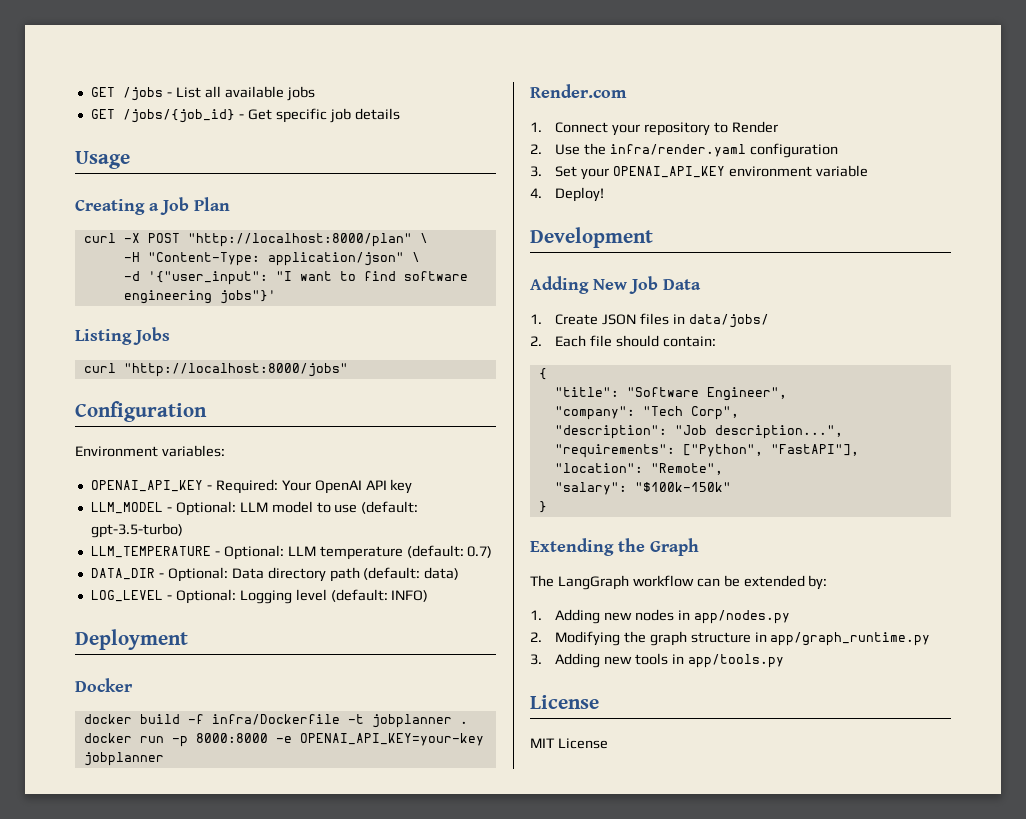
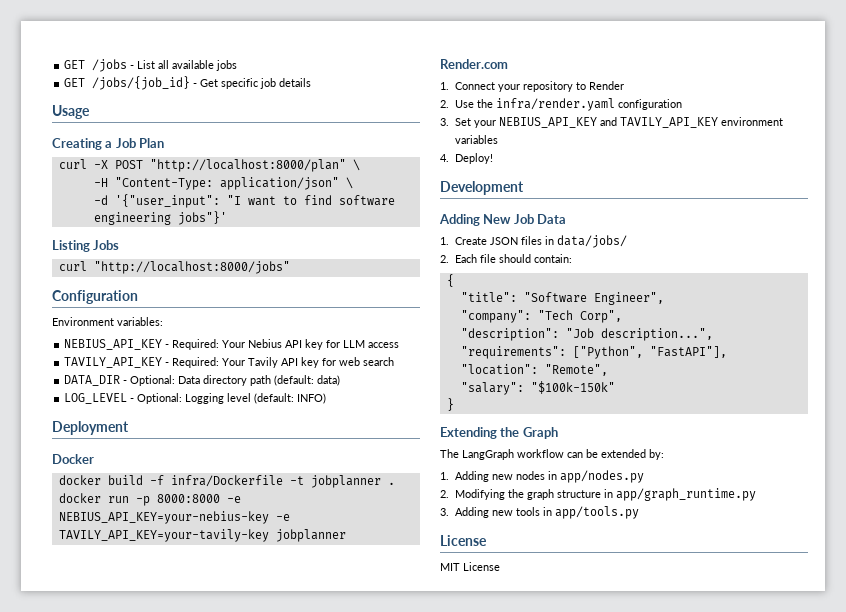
- OPENAI_API_KEY - Required: Your OpenAI API key
- LLM_MODEL - Optional: LLM model to use (default: gpt-3.5-turbo)
- LLM_TEMPERATURE - Optional: LLM temperature (default: 0.7)
+ NEBIUS_API_KEY - Required: Your Nebius API key for LLM access
+ TAVILY_API_KEY - Required: Your Tavily API key for web search
- docker run -p 8000:8000 -e OPENAI_API_KEY=your-key jobplanner
+ docker run -p 8000:8000 -e NEBIUS_API_KEY=your-nebius-key -e TAVILY_API_KEY=your-tavily-key jobplanner
- 3. Set your OPENAI_API_KEY environment variable
+ 3. Set your NEBIUS_API_KEY and TAVILY_API_KEY environment variables

